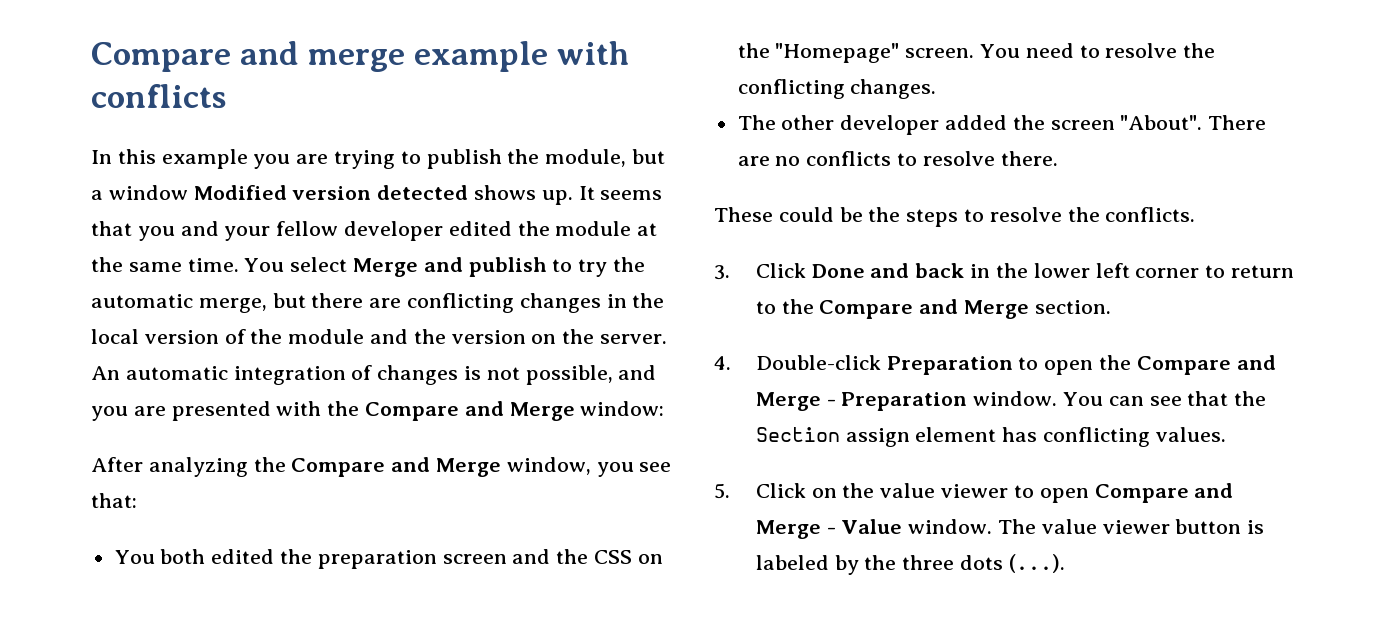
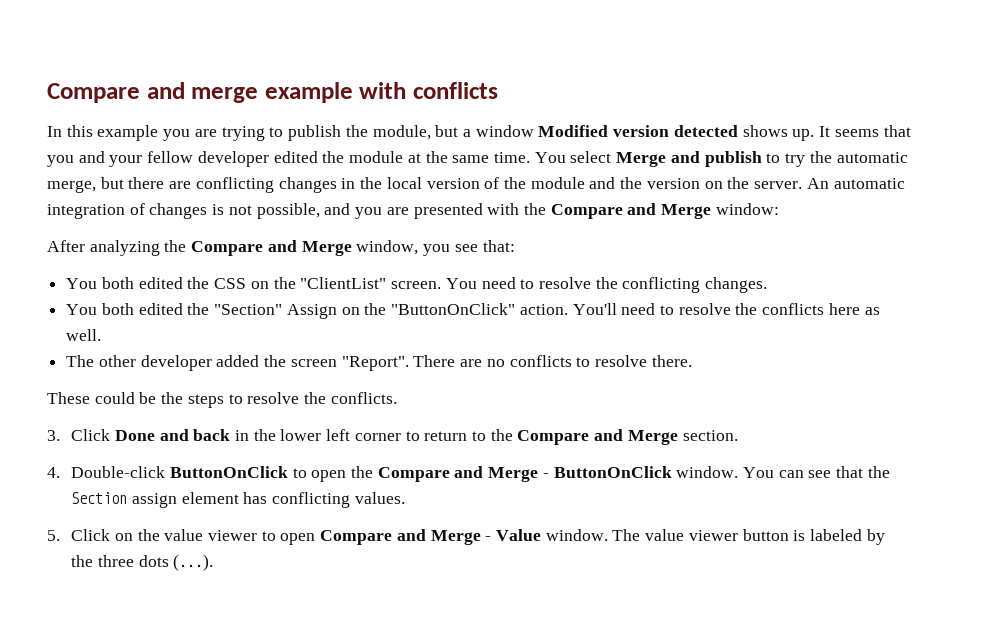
- You both edited the preparation screen and the CSS on the "Homepage" screen.
+ You both edited the CSS on the "ClientList" screen.
+ You both edited the "Section" Assign on the "ButtonOnClick" action. You'll need to resolve the conflicts here as well.
- The other developer added the screen "About".
+ The other developer added the screen "Report".
- 4. Double-click Preparation to open the Compare and Merge - Preparation window.
+ 4. Double-click ButtonOnClick to open the Compare and Merge - ButtonOnClick window.

